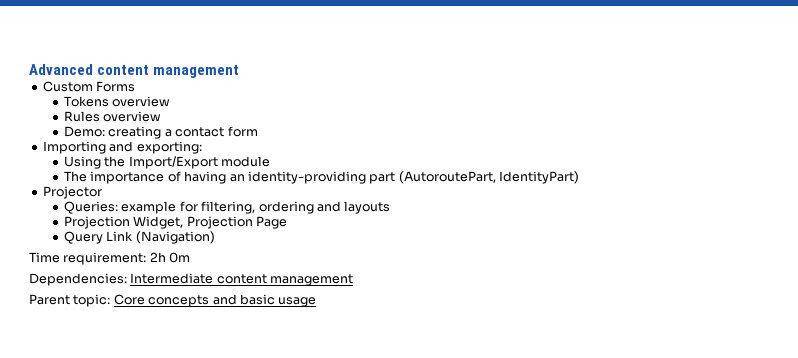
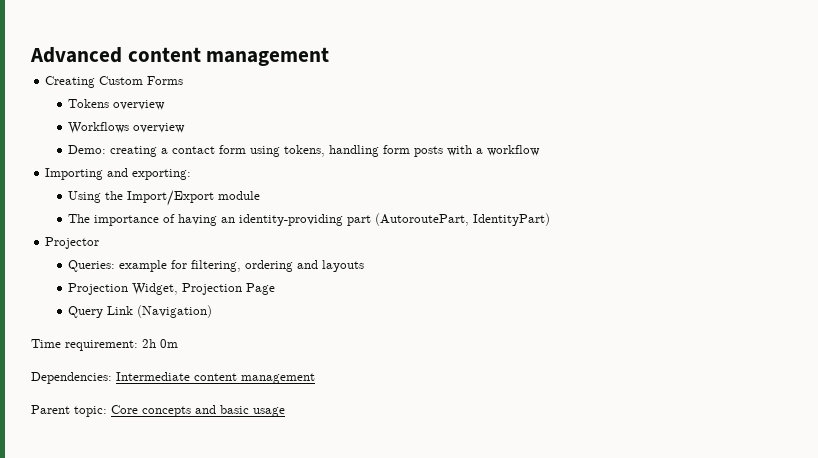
- Custom Forms
+ Creating Custom Forms
- Rules overview
+ Workflows overview
- Demo: creating a contact form
+ Demo: creating a contact form using tokens, handling form posts with a workflow

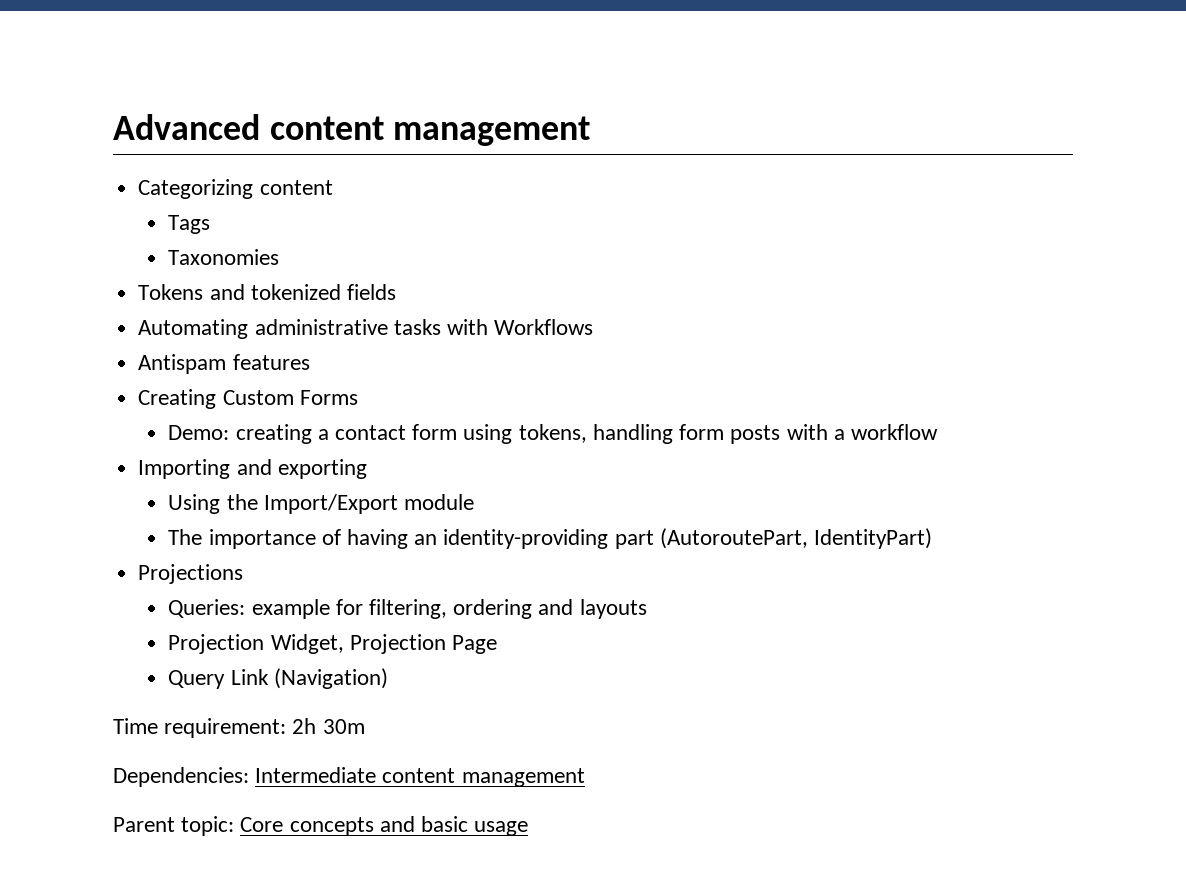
+ Categorizing content
+ Tags
+ Taxonomies
+ Tokens and tokenized fields
+ Automating administrative tasks with Workflows
+ Antispam features
- Tokens overview
- Workflows overview
- Importing and exporting:
+ Importing and exporting
- Projector
+ Projections
- Time requirement: 2h 0m
+ Time requirement: 2h 30m

